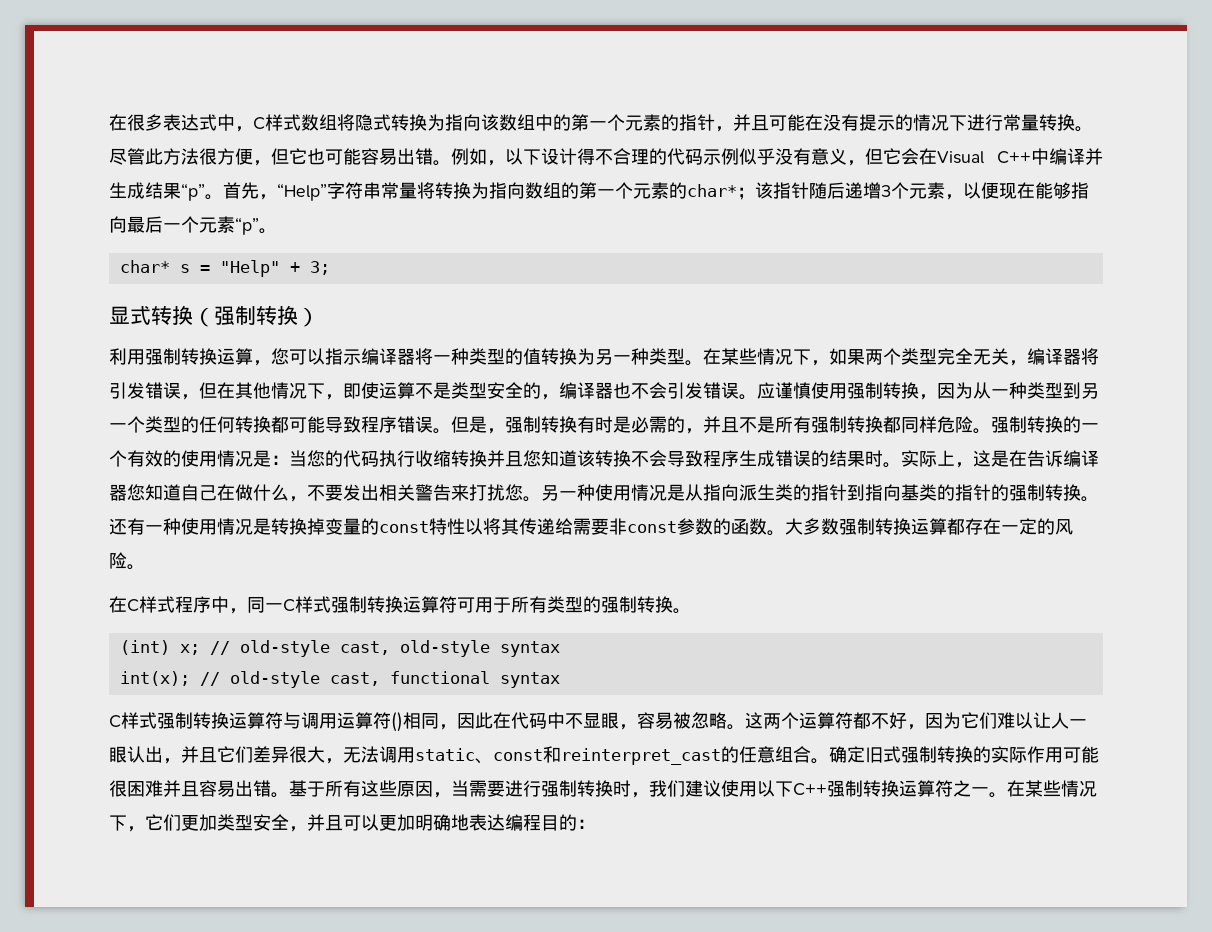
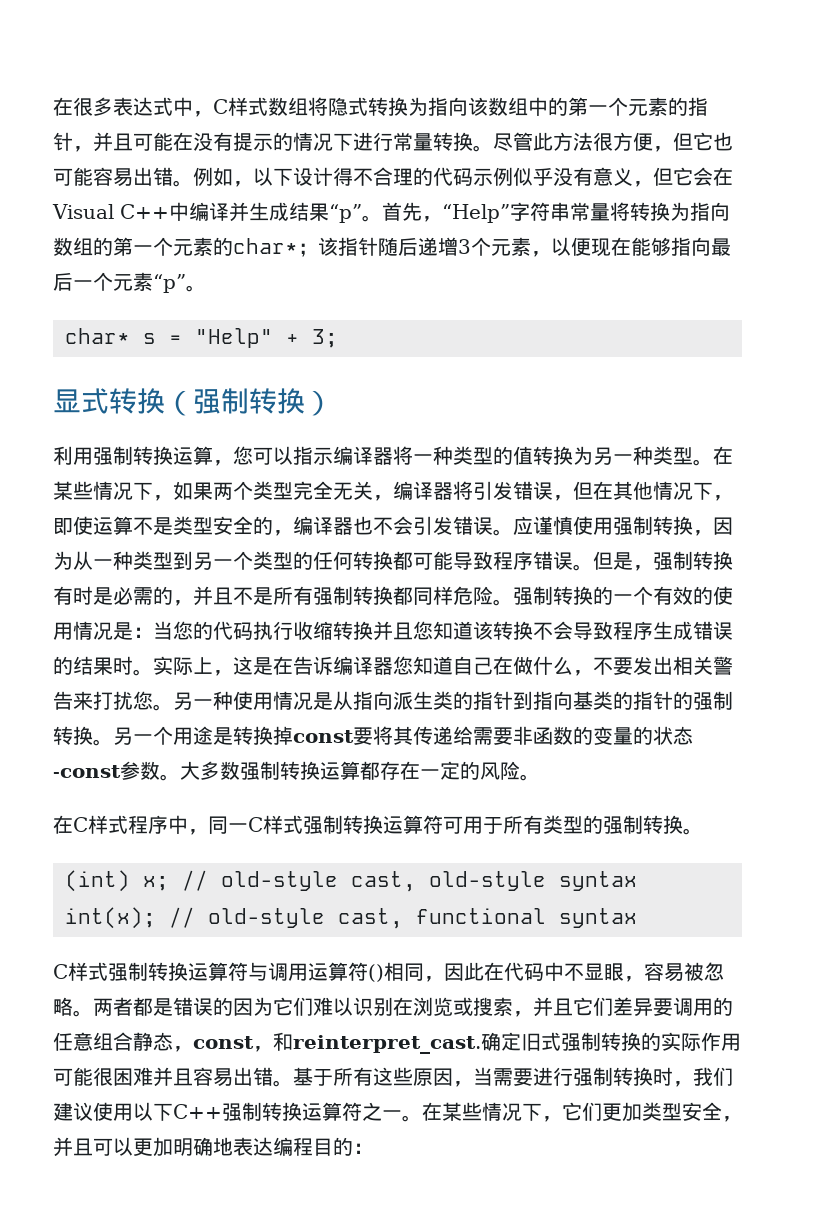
- 还有一种使用情况是转换掉变量的const特性以将其传递给需要非const参数的函数。
+ 另一个用途是转换掉const要将其传递给需要非函数的变量的状态-const参数。
- 这两个运算符都不好，因为它们难以让人一眼认出，并且它们差异很大，无法调用static、const和reinterpret_cast的任意组合。
+ 两者都是错误的因为它们难以识别在浏览或搜索，并且它们差异要调用的任意组合静态，const，和reinterpret_cast.

